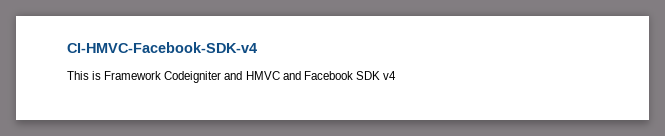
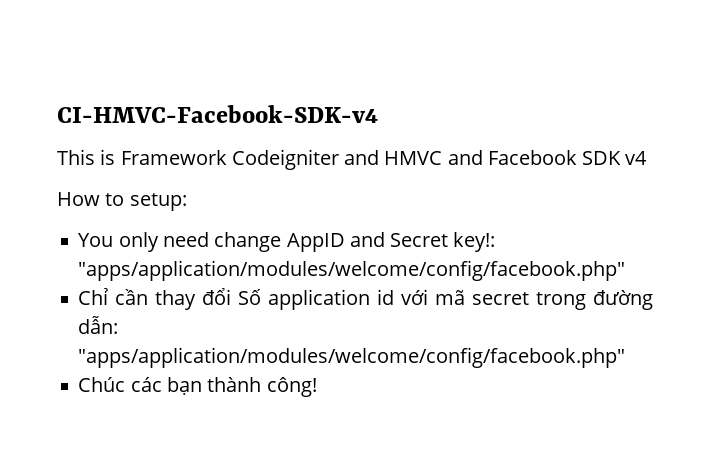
+ How to setup:
+ You only need change AppID and Secret key!: "apps/application/modules/welcome/config/facebook.php"
+ Chỉ cần thay đổi Số application id với mã secret trong đường dẫn: "apps/application/modules/welcome/config/facebook.php"
+ Chúc các bạn thành công!

